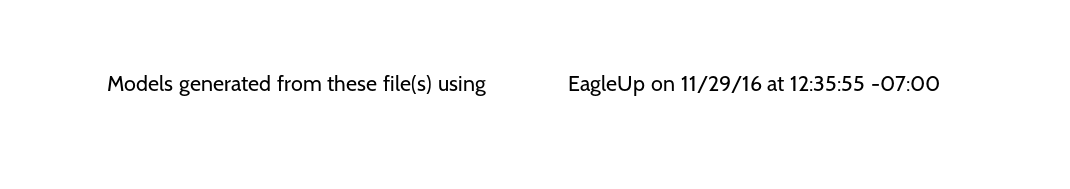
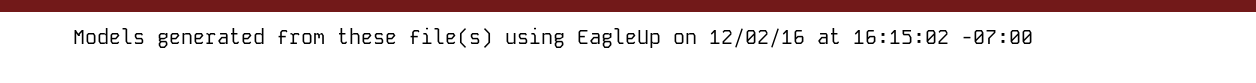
- Models generated from these file(s) using EagleUp on 11/29/16 at 12:35:55 -07:00
+ Models generated from these file(s) using EagleUp on 12/02/16 at 16:15:02 -07:00

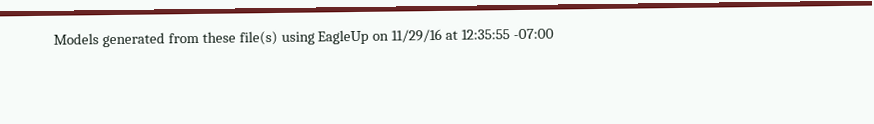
- Models generated from these file(s) using EagleUp on 12/02/16 at 16:15:02 -07:00
+ Models generated from these file(s) using EagleUp on 11/29/16 at 12:35:55 -07:00

